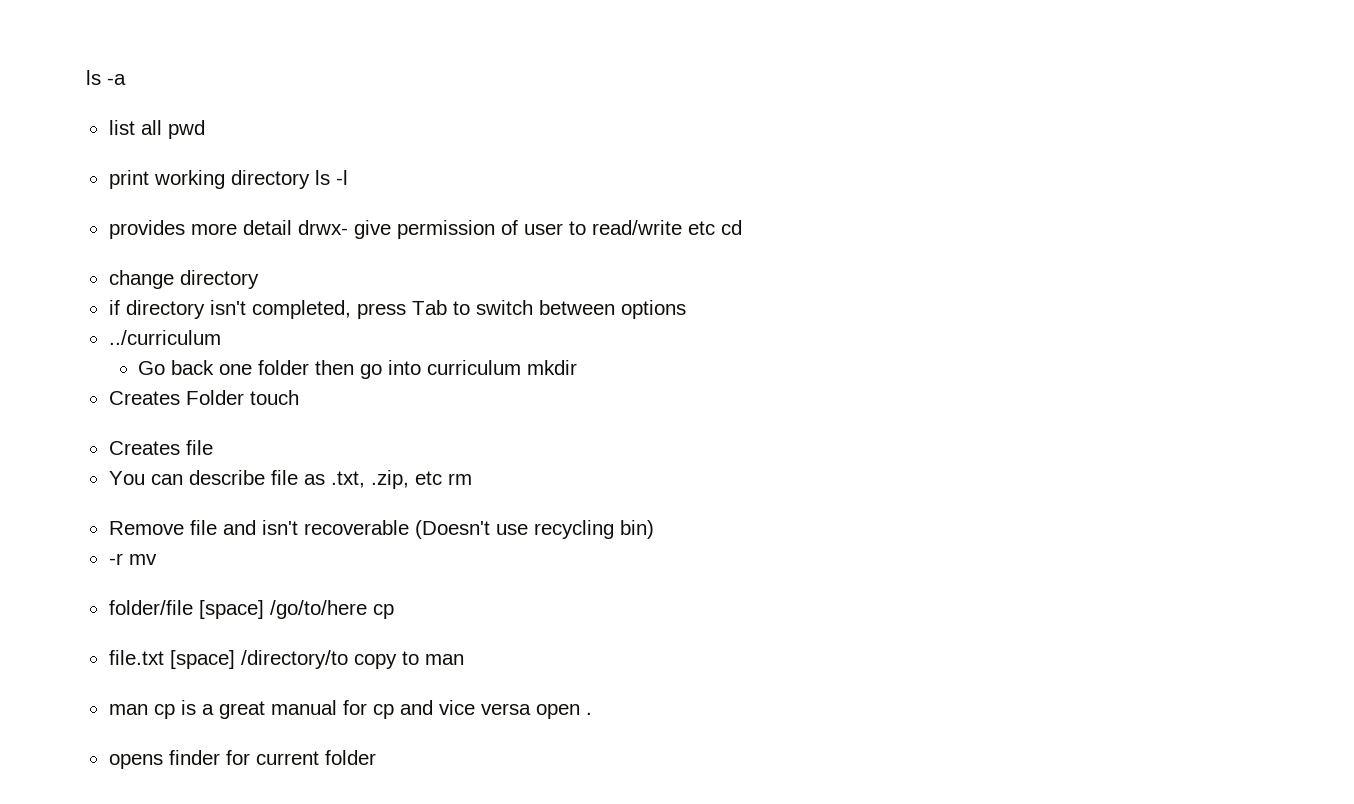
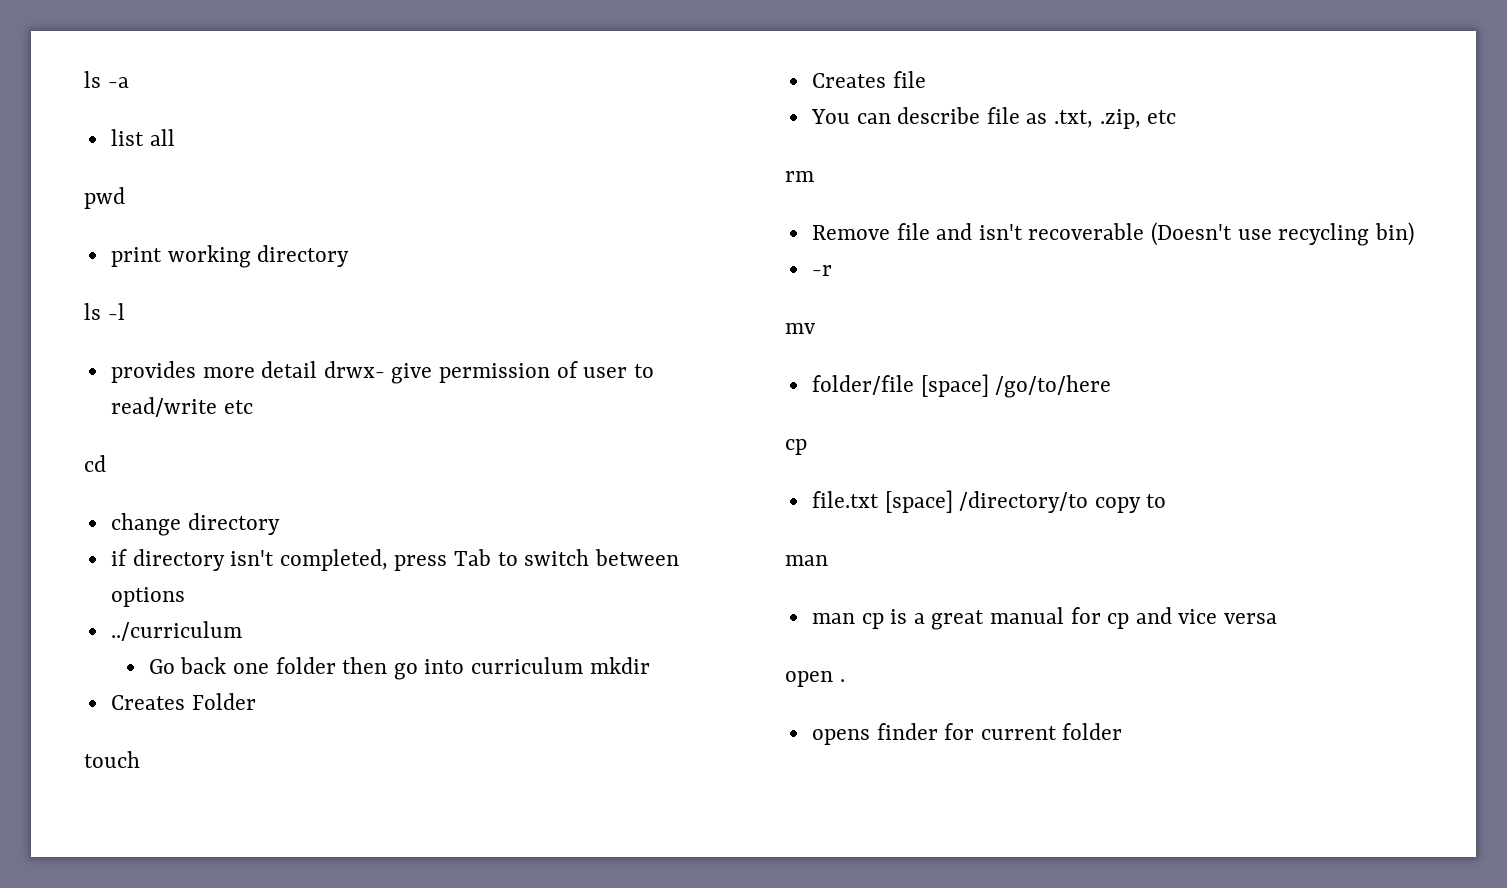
- list all pwd
+ list all
+ pwd
- print working directory ls -l
+ print working directory
+ ls -l
- provides more detail drwx- give permission of user to read/write etc cd
+ provides more detail drwx- give permission of user to read/write etc
+ cd
- Creates Folder touch
+ Creates Folder
+ touch
- You can describe file as .txt, .zip, etc rm
+ You can describe file as .txt, .zip, etc
+ rm
- -r mv
+ -r
+ mv
- folder/file [space] /go/to/here cp
+ folder/file [space] /go/to/here
+ cp
- file.txt [space] /directory/to copy to man
+ file.txt [space] /directory/to copy to
+ man
- man cp is a great manual for cp and vice versa open .
+ man cp is a great manual for cp and vice versa
+ open .

